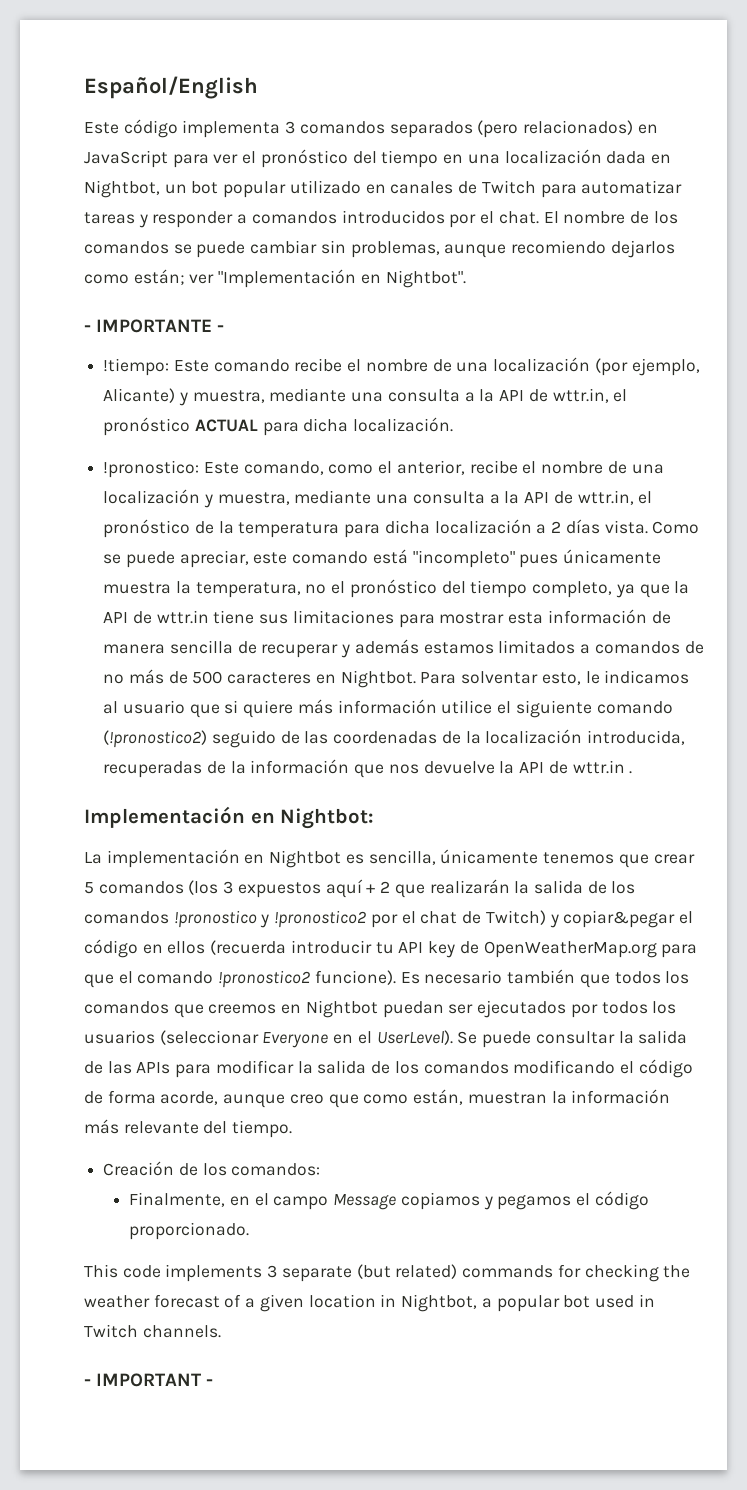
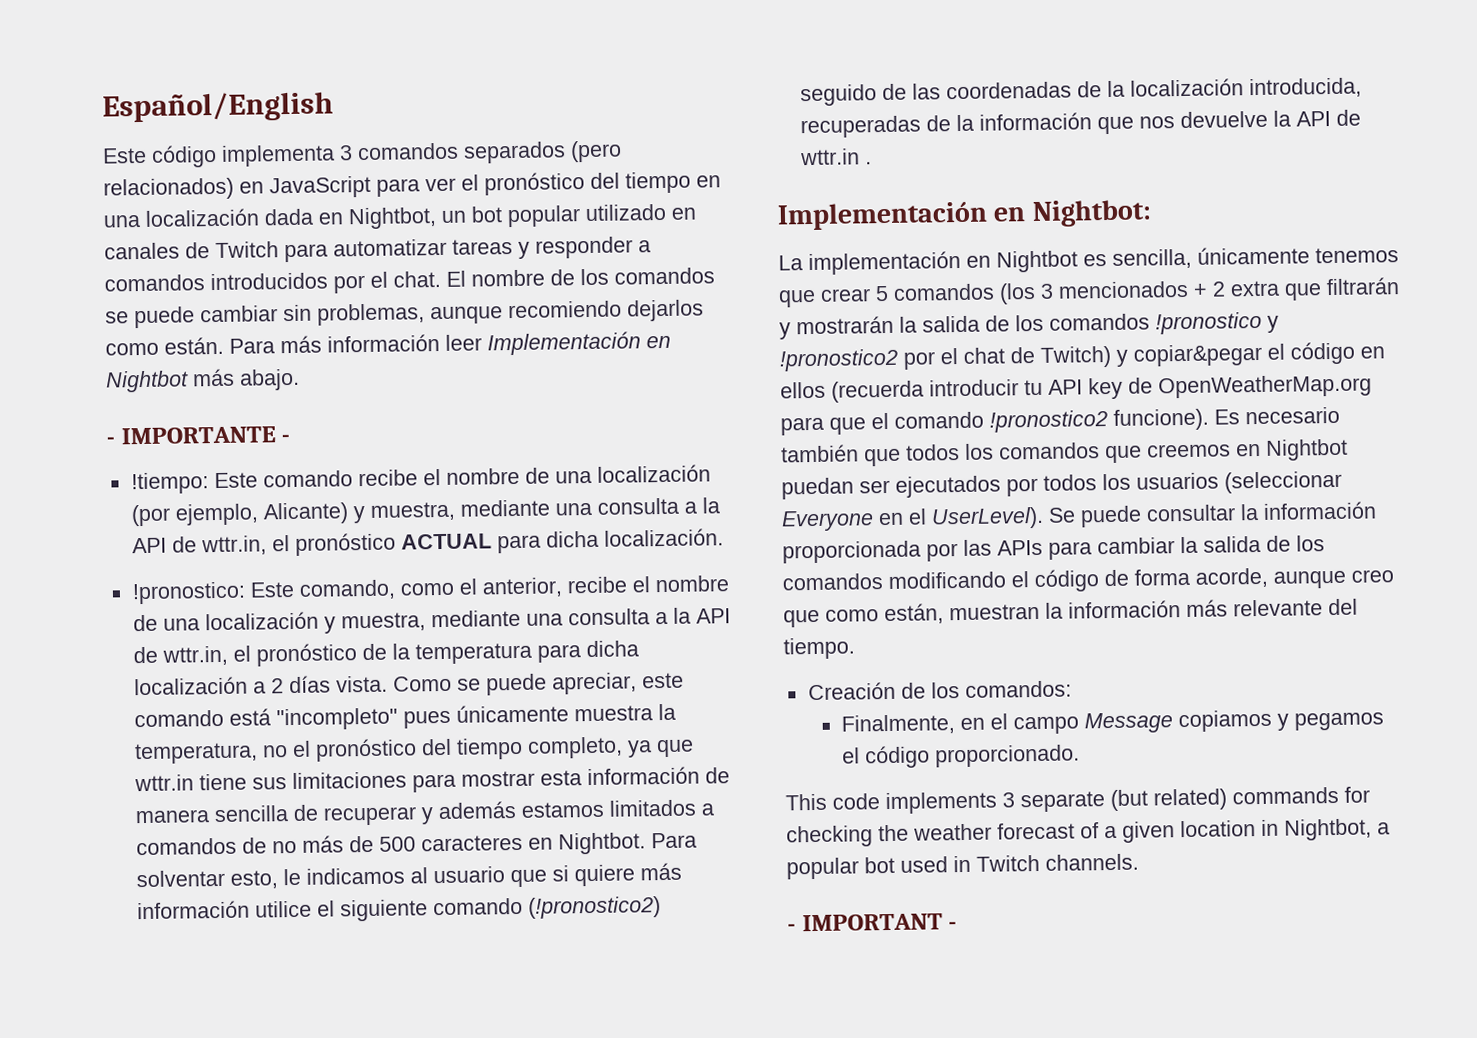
- El nombre de los comandos se puede cambiar sin problemas, aunque recomiendo dejarlos como están; ver "Implementación en Nightbot".
+ El nombre de los comandos se puede cambiar sin problemas, aunque recomiendo dejarlos como están. Para más información leer Implementación en Nightbot más abajo.
- Como se puede apreciar, este comando está "incompleto" pues únicamente muestra la temperatura, no el pronóstico del tiempo completo, ya que la API de wttr.in tiene sus limitaciones para mostrar esta información de manera sencilla de recuperar y además estamos limitados a comandos de no más de 500 caracteres en Nightbot.
+ Como se puede apreciar, este comando está "incompleto" pues únicamente muestra la temperatura, no el pronóstico del tiempo completo, ya que wttr.in tiene sus limitaciones para mostrar esta información de manera sencilla de recuperar y además estamos limitados a comandos de no más de 500 caracteres en Nightbot.
- La implementación en Nightbot es sencilla, únicamente tenemos que crear 5 comandos (los 3 expuestos aquí + 2 que realizarán la salida de los comandos !pronostico y !pronostico2 por el chat de Twitch) y copiar&pegar el código en ellos (recuerda introducir tu API key de OpenWeatherMap.org para que el comando !pronostico2 funcione).
+ La implementación en Nightbot es sencilla, únicamente tenemos que crear 5 comandos (los 3 mencionados + 2 extra que filtrarán y mostrarán la salida de los comandos !pronostico y !pronostico2 por el chat de Twitch) y copiar&pegar el código en ellos (recuerda introducir tu API key de OpenWeatherMap.org para que el comando !pronostico2 funcione).
- Se puede consultar la salida de las APIs para modificar la salida de los comandos modificando el código de forma acorde, aunque creo que como están, muestran la información más relevante del tiempo.
+ Se puede consultar la información proporcionada por las APIs para cambiar la salida de los comandos modificando el código de forma acorde, aunque creo que como están, muestran la información más relevante del tiempo.

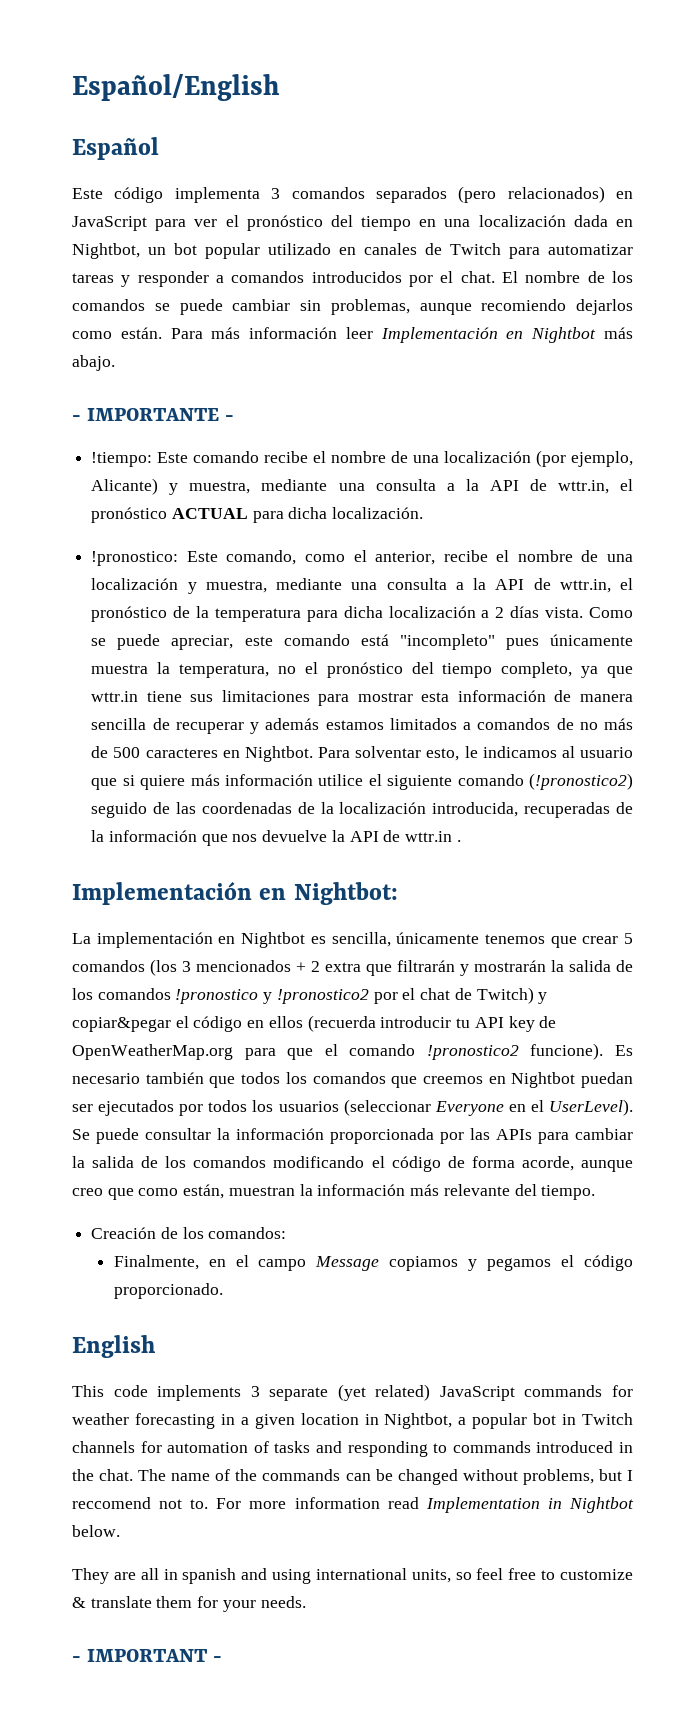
+ Español
+ English
- This code implements 3 separate (but related) commands for checking the weather forecast of a given location in Nightbot, a popular bot used in Twitch channels.
+ This code implements 3 separate (yet related) JavaScript commands for weather forecasting in a given location in Nightbot, a popular bot in Twitch channels for automation of tasks and responding to commands introduced in the chat. The name of the commands can be changed without problems, but I reccomend not to. For more information read Implementation in Nightbot below.
+ They are all in spanish and using international units, so feel free to customize & translate them for your needs.

